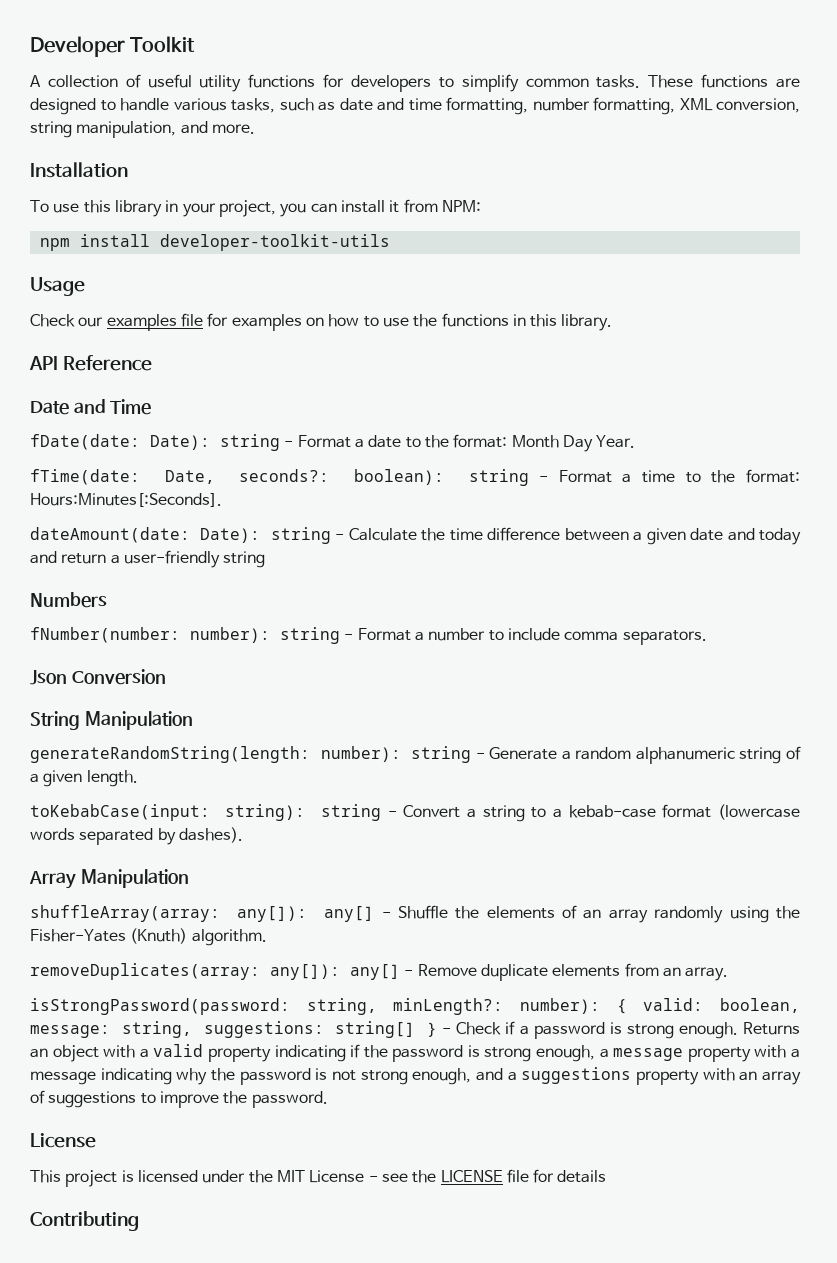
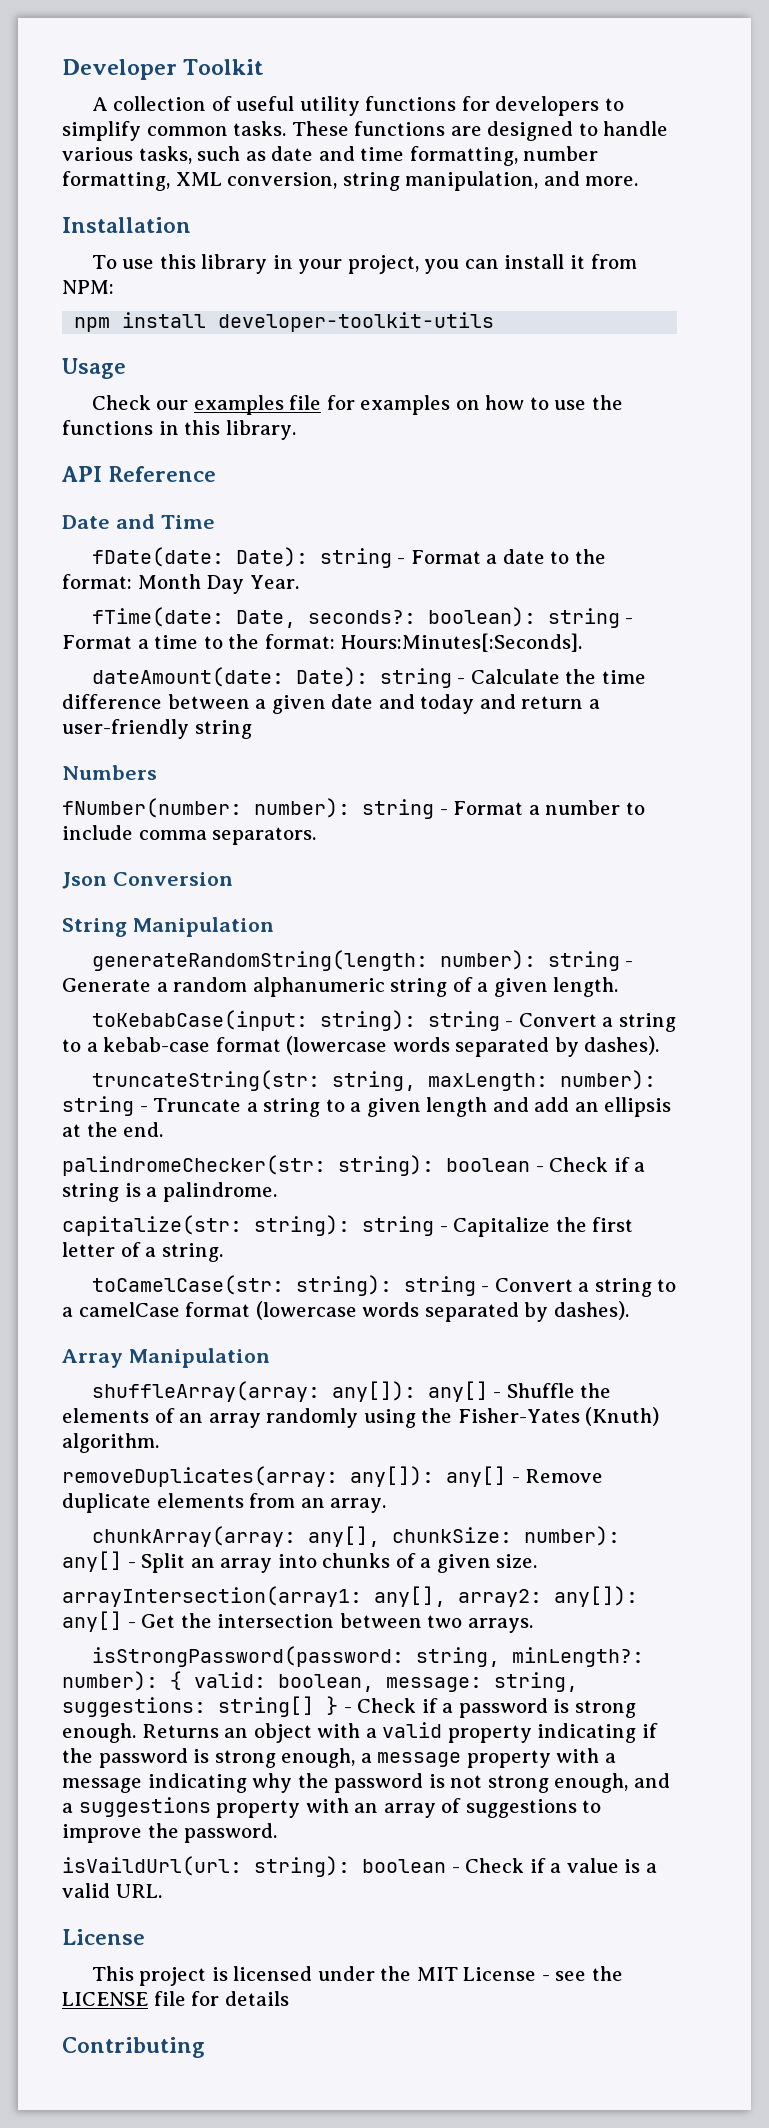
+ truncateString(str: string, maxLength: number): string - Truncate a string to a given length and add an ellipsis at the end.
+ palindromeChecker(str: string): boolean - Check if a string is a palindrome.
+ capitalize(str: string): string - Capitalize the first letter of a string.
+ toCamelCase(str: string): string - Convert a string to a camelCase format (lowercase words separated by dashes).
+ chunkArray(array: any[], chunkSize: number): any[] - Split an array into chunks of a given size.
+ arrayIntersection(array1: any[], array2: any[]): any[] - Get the intersection between two arrays.
+ isVaildUrl(url: string): boolean - Check if a value is a valid URL.

